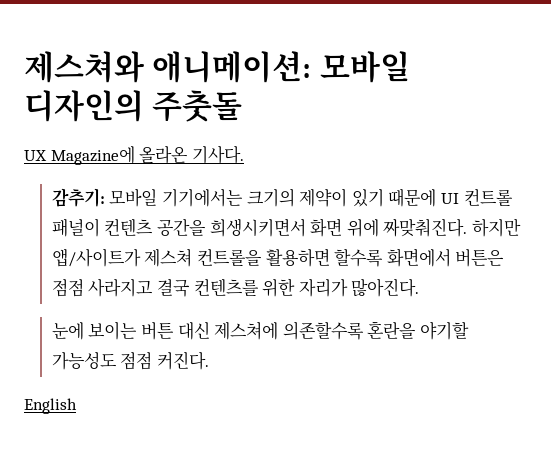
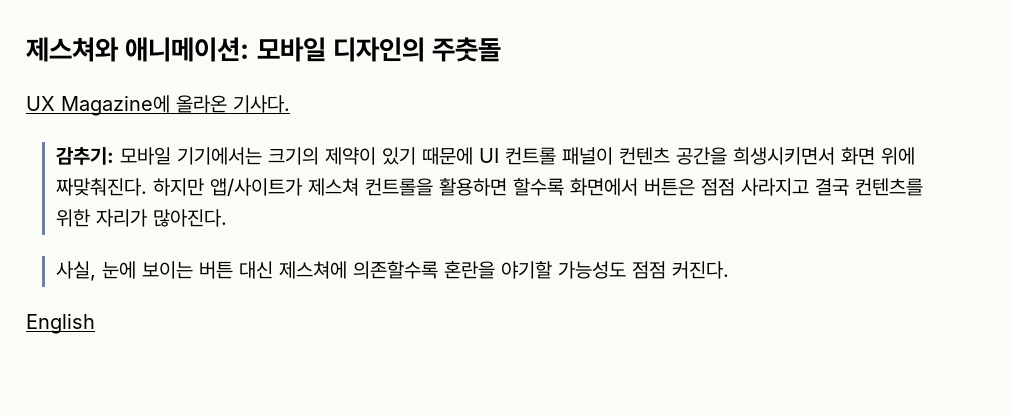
- 눈에 보이는 버튼 대신 제스쳐에 의존할수록 혼란을 야기할 가능성도 점점 커진다.
+ 사실, 눈에 보이는 버튼 대신 제스쳐에 의존할수록 혼란을 야기할 가능성도 점점 커진다.

